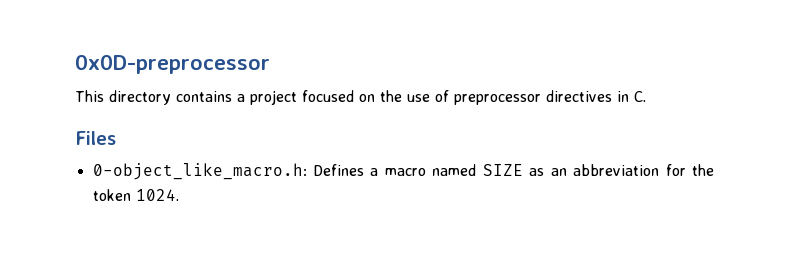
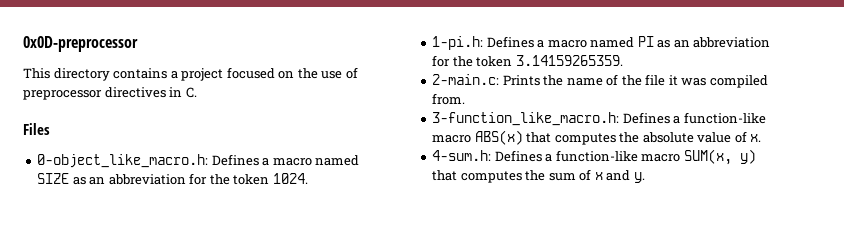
+ 1-pi.h: Defines a macro named PI as an abbreviation for the token 3.14159265359.
+ 2-main.c: Prints the name of the file it was compiled from.
+ 3-function_like_macro.h: Defines a function-like macro ABS(x) that computes the absolute value of x.
+ 4-sum.h: Defines a function-like macro SUM(x, y) that computes the sum of x and y.

